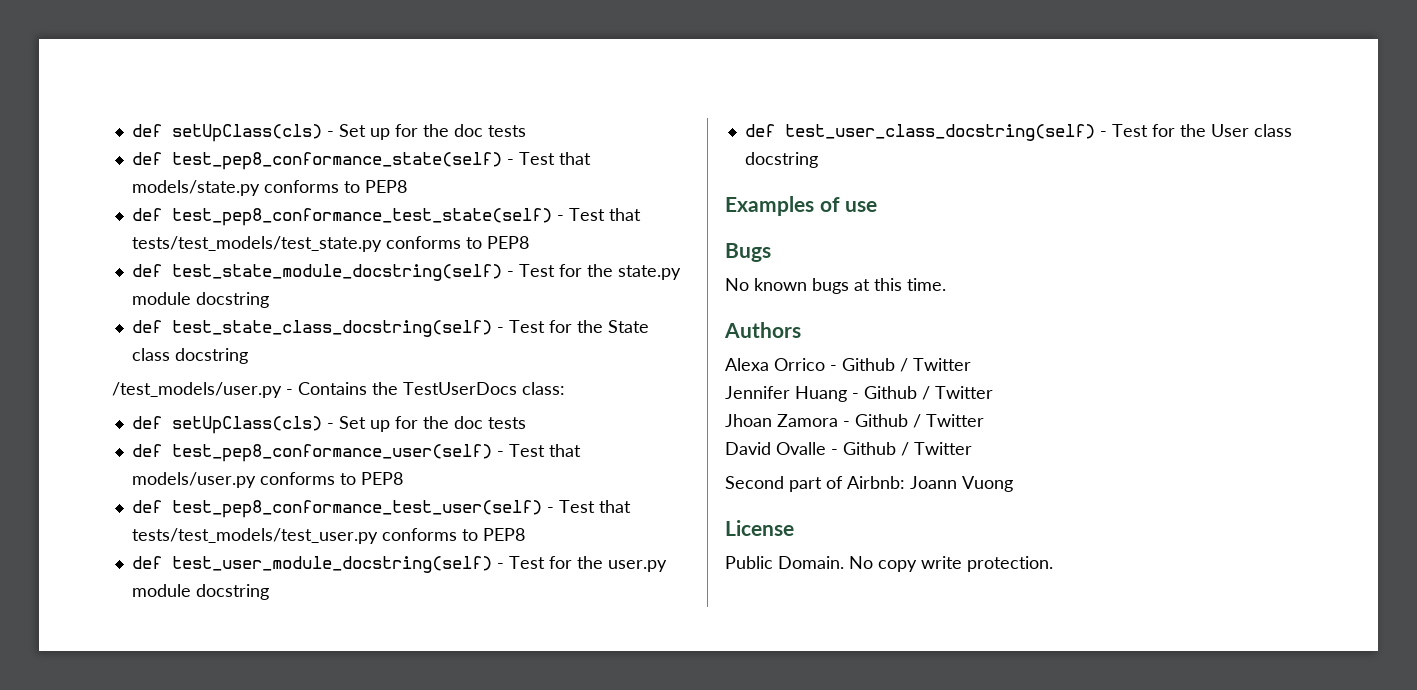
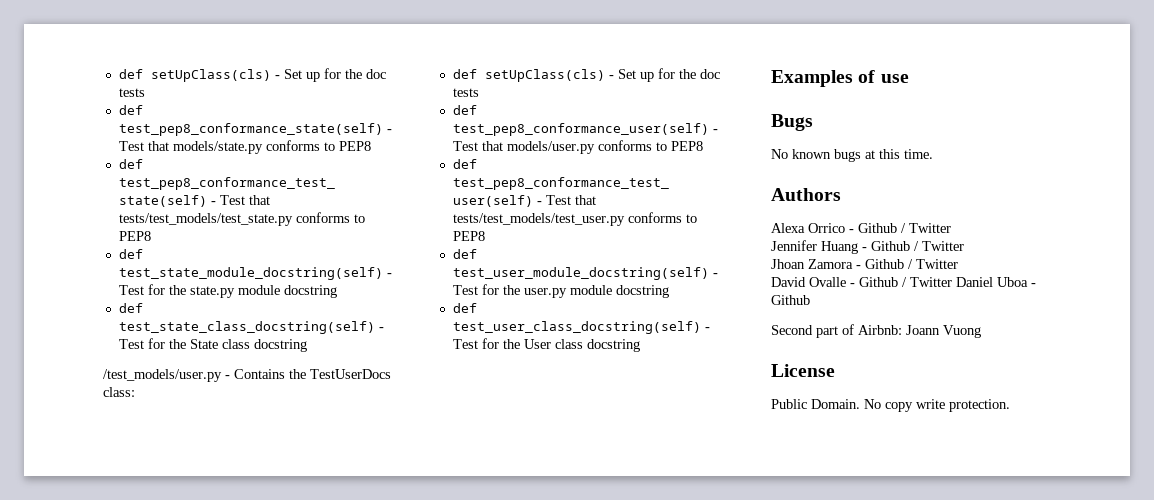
- David Ovalle - Github / Twitter
+ David Ovalle - Github / Twitter Daniel Uboa - Github

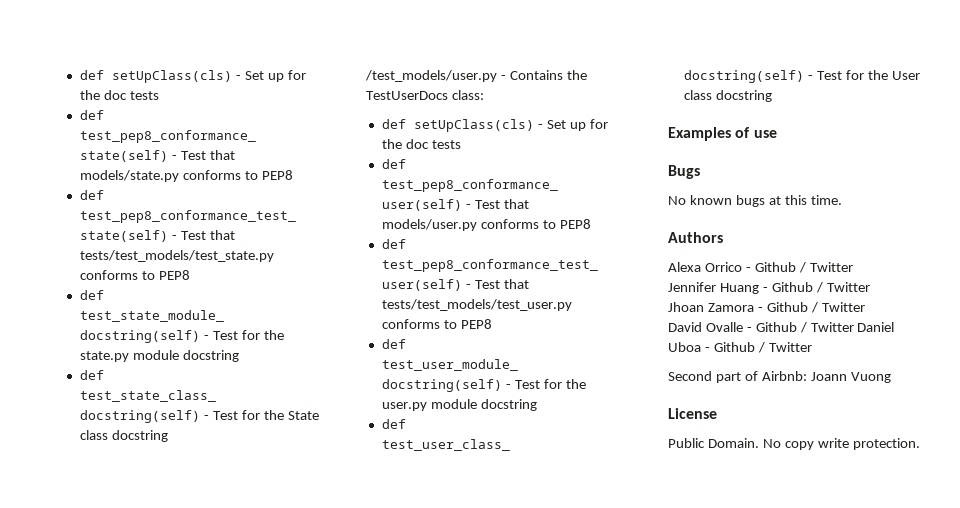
- David Ovalle - Github / Twitter Daniel Uboa - Github
+ David Ovalle - Github / Twitter Daniel Uboa - Github / Twitter

